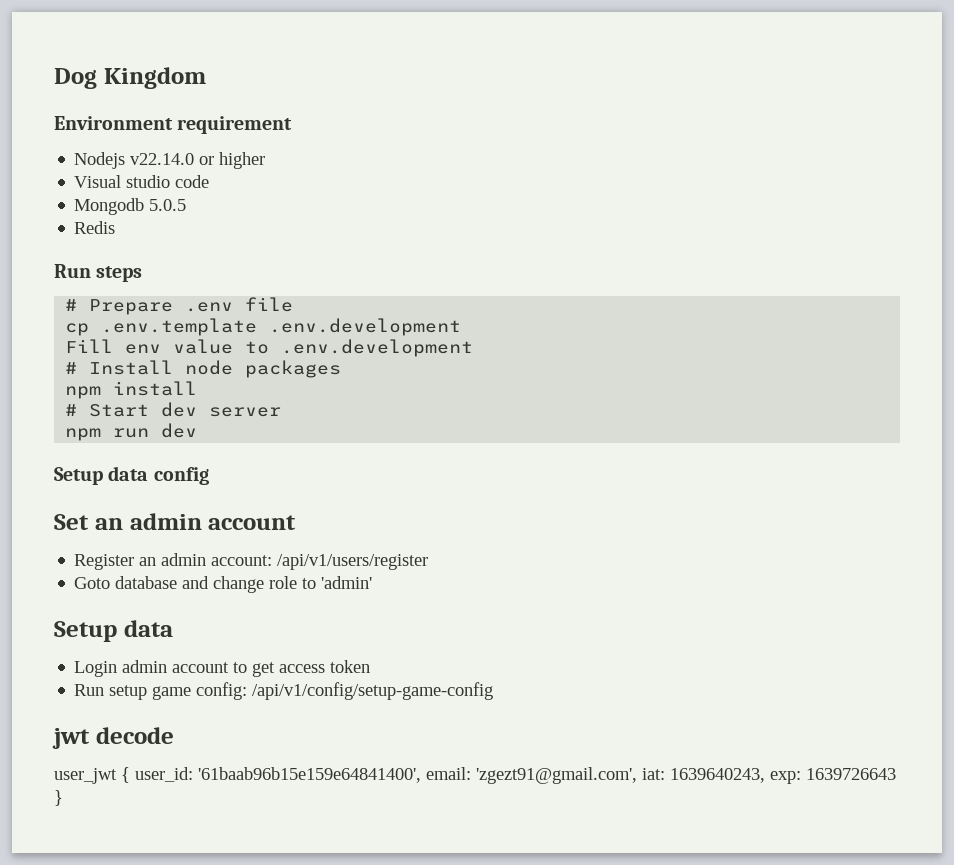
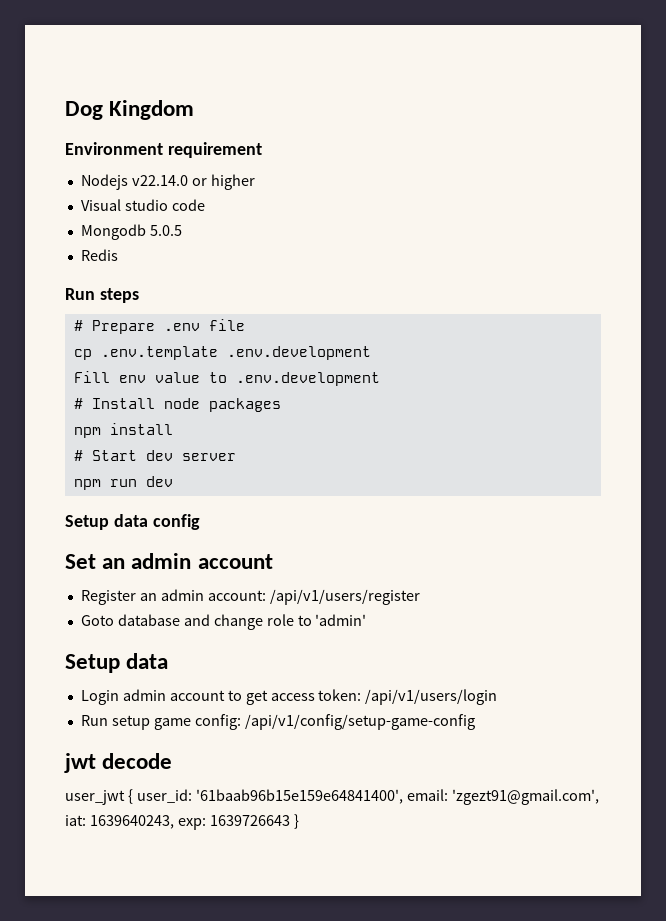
- Login admin account to get access token
+ Login admin account to get access token: /api/v1/users/login

